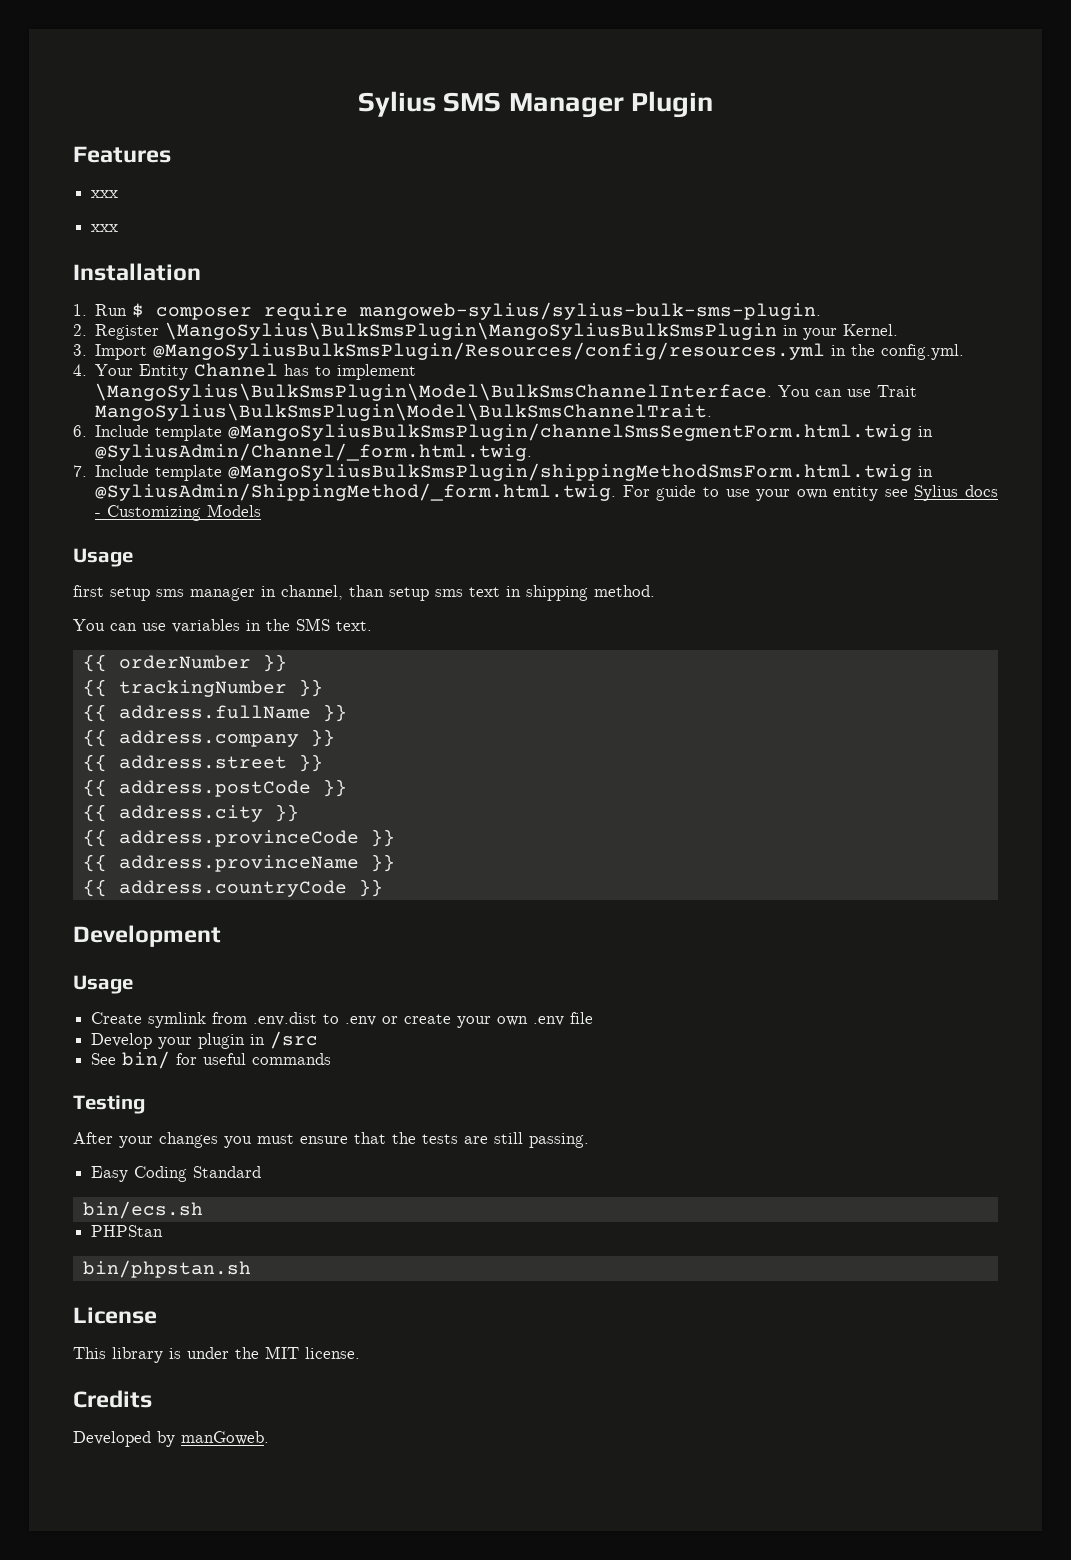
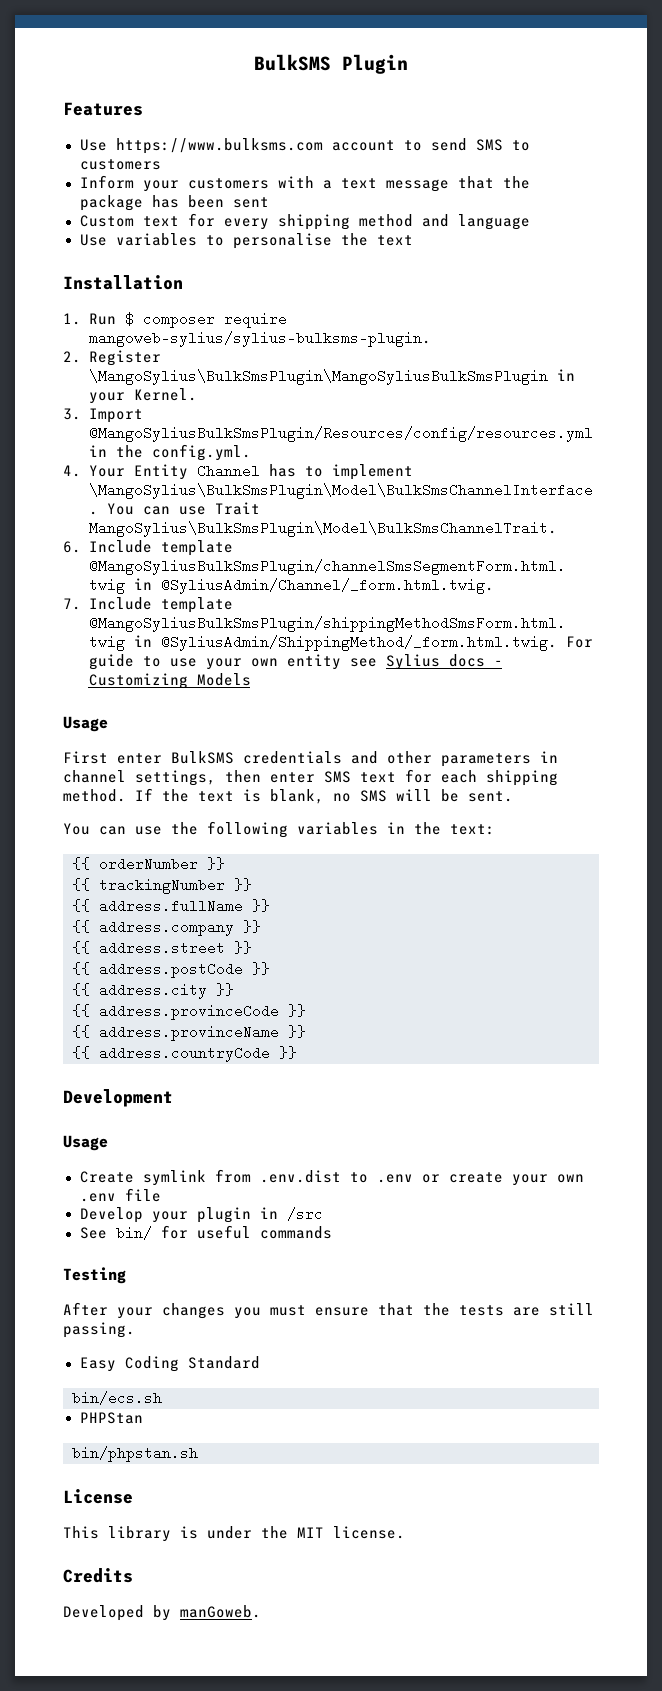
- Sylius SMS Manager Plugin
+ BulkSMS Plugin
  Features
- xxx
- xxx
+ Use https://www.bulksms.com account to send SMS to customers
+ Inform your customers with a text message that the package has been sent
+ Custom text for every shipping method and language
+ Use variables to personalise the text
- 1. Run $ composer require mangoweb-sylius/sylius-bulk-sms-plugin.
+ 1. Run $ composer require mangoweb-sylius/sylius-bulksms-plugin.
- first setup sms manager in channel, than setup sms text in shipping method.
- You can use variables in the SMS text.
+ First enter BulkSMS credentials and other parameters in channel settings, then enter SMS text for each shipping method. If the text is blank, no SMS will be sent.
+ You can use the following variables in the text:

